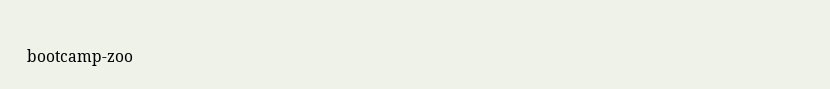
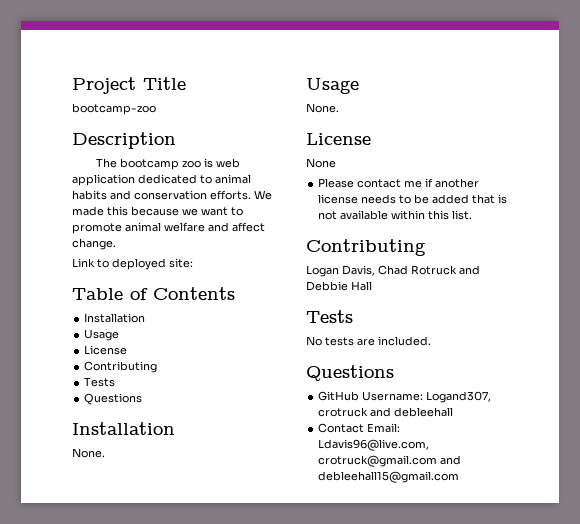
+ Project Title
+ Description
+ The bootcamp zoo is web application dedicated to animal habits and conservation efforts. We made this because we want to promote animal welfare and affect change.
+ Link to deployed site:
+ Table of Contents
+ Installation
+ Usage
+ License
+ Contributing
+ Tests
+ Questions
+ Installation
+ None.
+ Usage
+ None.
+ License
+ None
+ Please contact me if another license needs to be added that is not available within this list.
+ Contributing
+ Logan Davis, Chad Rotruck and Debbie Hall
+ Tests
+ No tests are included.
+ Questions
+ GitHub Username: Logand307, crotruck and debleehall
+ Contact Email: Ldavis96@live.com, crotruck@gmail.com and debleehall15@gmail.com

